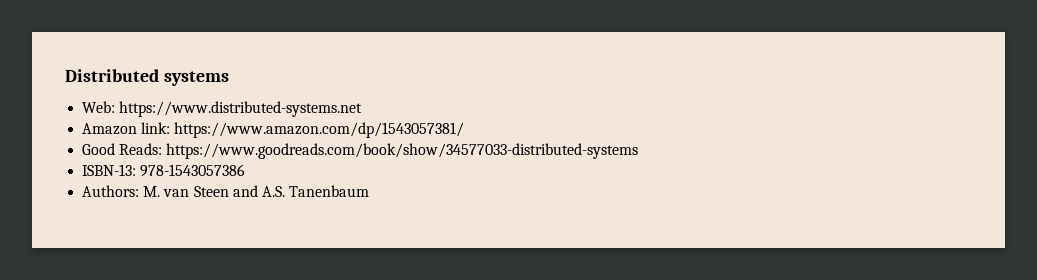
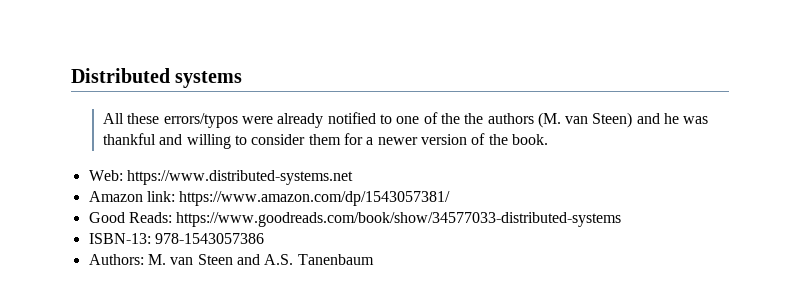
+ All these errors/typos were already notified to one of the the authors (M. van Steen) and he was thankful and willing to consider them for a newer version of the book.

